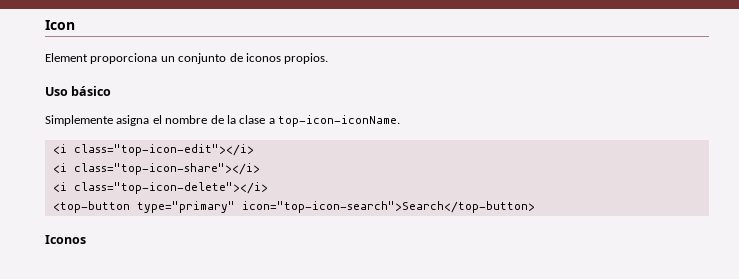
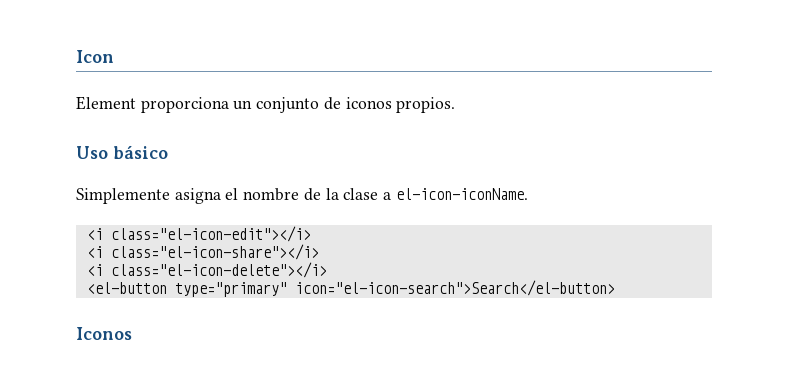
- Simplemente asigna el nombre de la clase a top-icon-iconName.
- <i class="top-icon-edit"></i>
- <i class="top-icon-share"></i>
- <i class="top-icon-delete"></i>
- <top-button type="primary" icon="top-icon-search">Search</top-button>
+ Simplemente asigna el nombre de la clase a el-icon-iconName.
+ <i class="el-icon-edit"></i>
+ <i class="el-icon-share"></i>
+ <i class="el-icon-delete"></i>
+ <el-button type="primary" icon="el-icon-search">Search</el-button>

